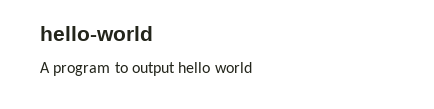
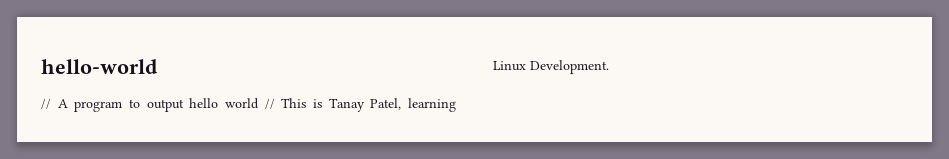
- A program to output hello world
+ // A program to output hello world // This is Tanay Patel, learning Linux Development.

